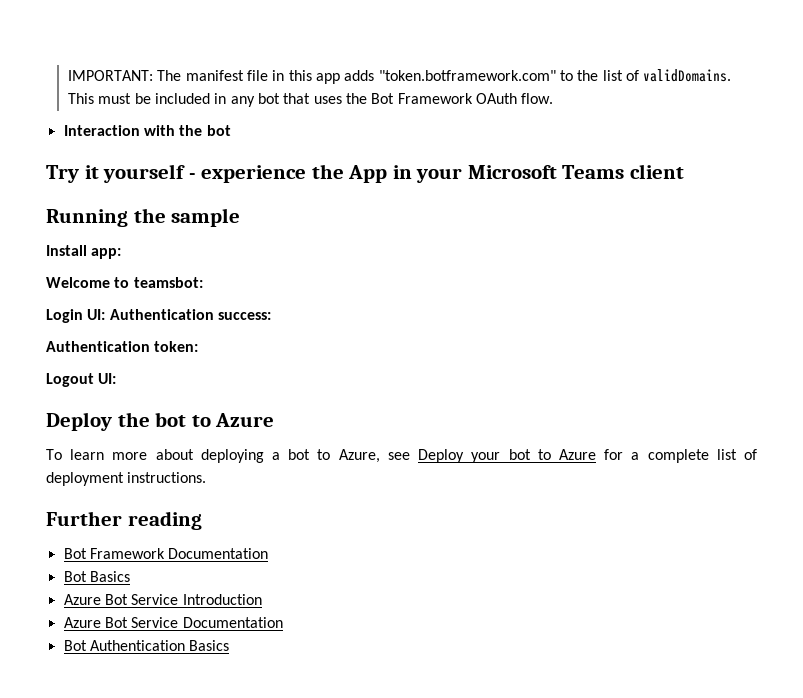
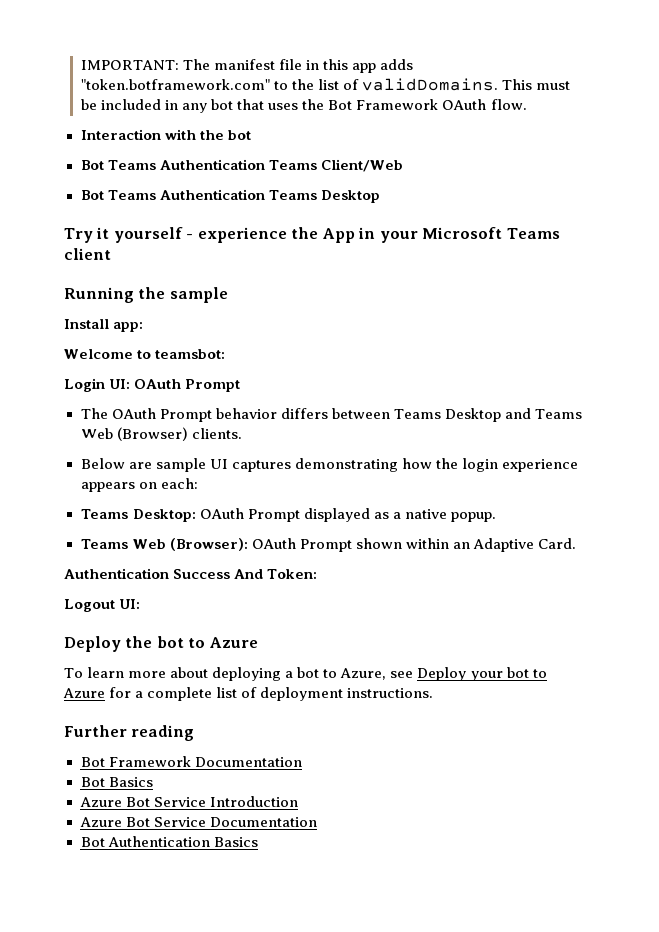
+ Bot Teams Authentication Teams Client/Web
+ Bot Teams Authentication Teams Desktop
- Login UI: Authentication success:
- Authentication token:
+ Login UI: OAuth Prompt
+ The OAuth Prompt behavior differs between Teams Desktop and Teams Web (Browser) clients.
+ Below are sample UI captures demonstrating how the login experience appears on each:
+ Teams Desktop: OAuth Prompt displayed as a native popup.
+ Teams Web (Browser): OAuth Prompt shown within an Adaptive Card.
+ Authentication Success And Token:

